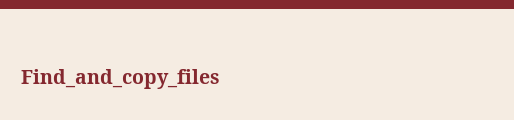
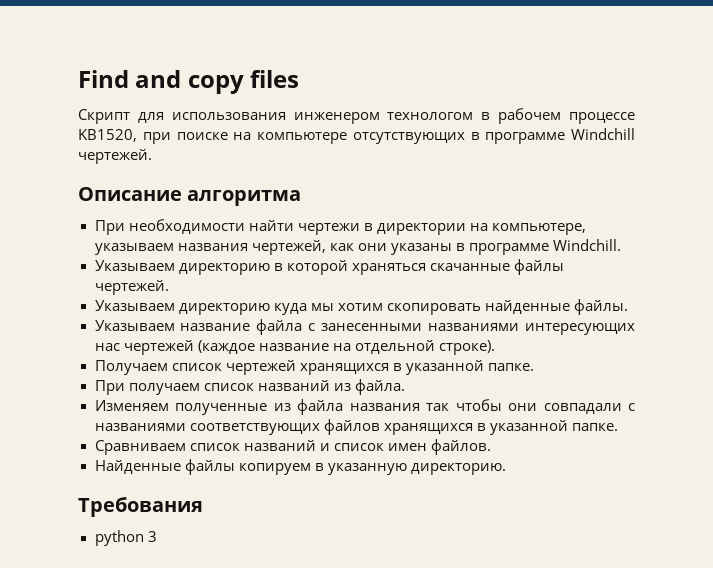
- Find_and_copy_files
+ Find and copy files
+ Скрипт для использования инженером технологом в рабочем процессе KB1520, при поиске на компьютере отсутствующих в программе Windchill чертежей.
+ Описание алгоритма
+ При необходимости найти чертежи в директории на компьютере, указываем названия чертежей, как они указаны в программе Windchill.
+ Указываем директорию в которой храняться скачанные файлы чертежей.
+ Указываем директорию куда мы хотим скопировать найденные файлы.
+ Указываем название файла с занесенными названиями интересующих нас чертежей (каждое название на отдельной строке).
+ Получаем список чертежей хранящихся в указанной папке.
+ При получаем список названий из файла.
+ Изменяем полученные из файла названия так чтобы они совпадали с названиями соответствующих файлов хранящихся в указанной папке.
+ Сравниваем список названий и список имен файлов.
+ Найденные файлы копируем в указанную директорию.
+ Требования
+ python 3

